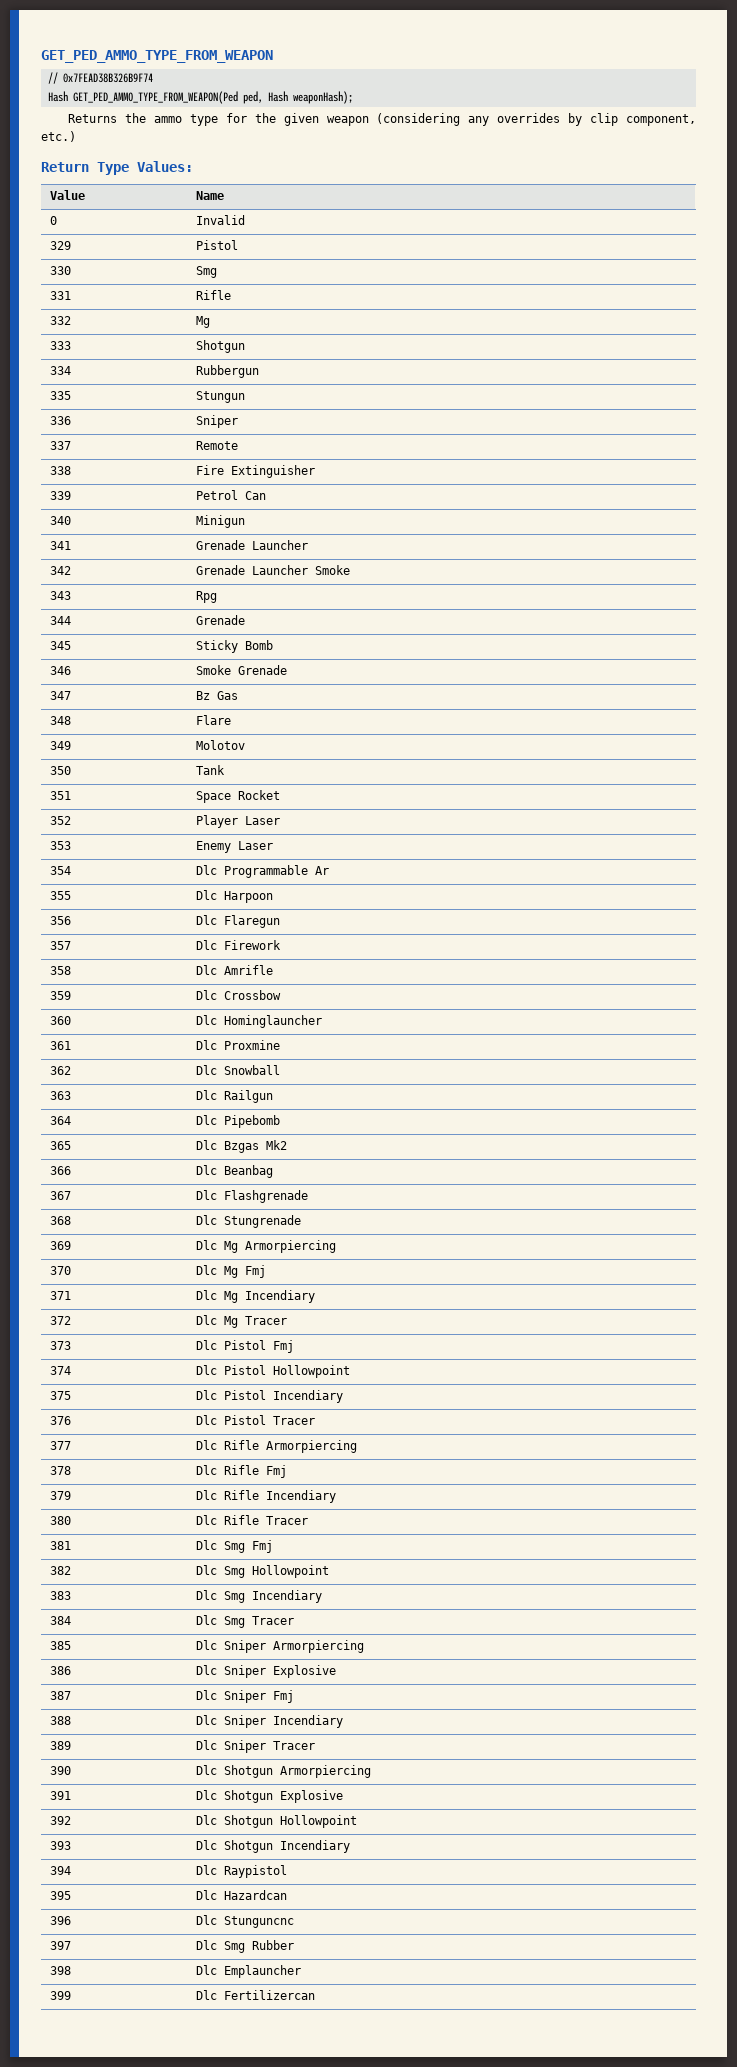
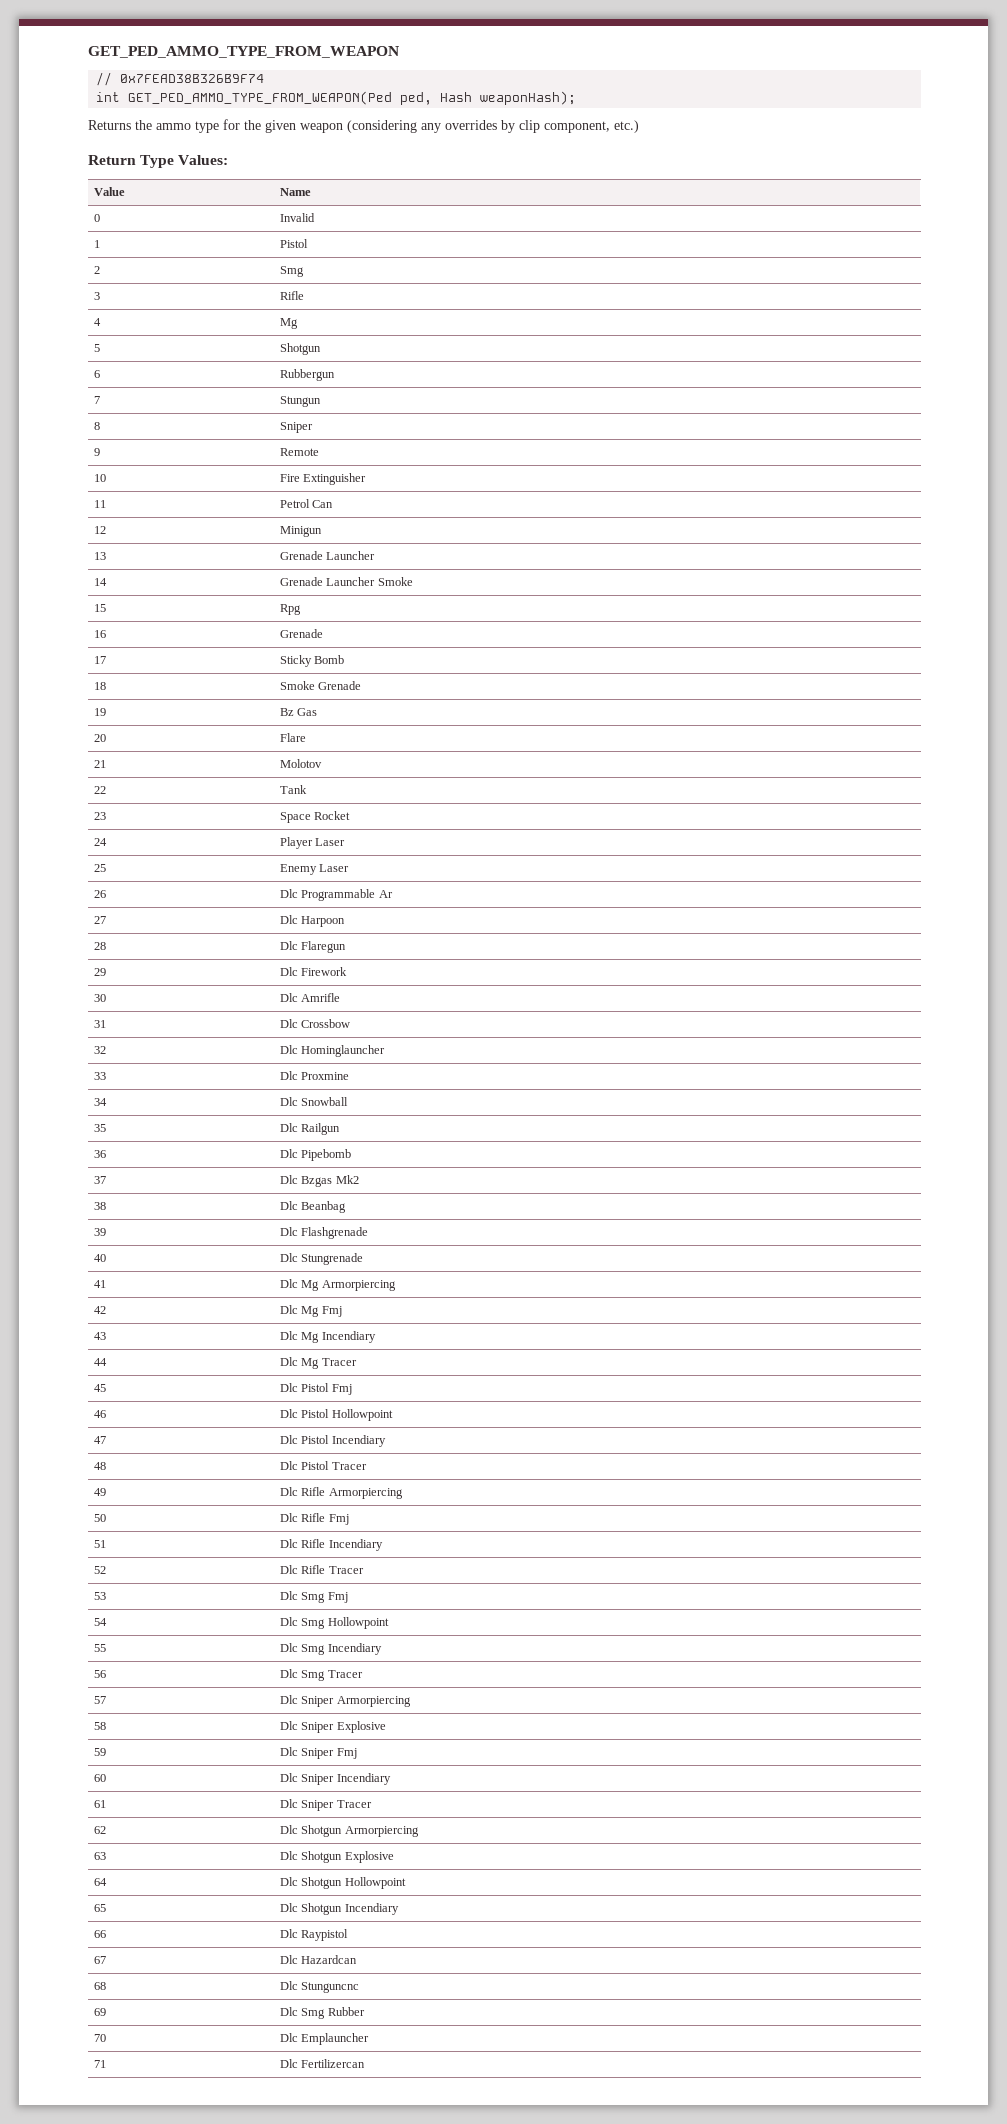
- Hash GET_PED_AMMO_TYPE_FROM_WEAPON(Ped ped, Hash weaponHash);
+ int GET_PED_AMMO_TYPE_FROM_WEAPON(Ped ped, Hash weaponHash);
- 329 | Pistol
+ 1 | Pistol
- 330 | Smg
+ 2 | Smg
- 331 | Rifle
+ 3 | Rifle
- 332 | Mg
+ 4 | Mg
- 333 | Shotgun
+ 5 | Shotgun
- 334 | Rubbergun
+ 6 | Rubbergun
- 335 | Stungun
+ 7 | Stungun
- 336 | Sniper
+ 8 | Sniper
- 337 | Remote
+ 9 | Remote
- 338 | Fire Extinguisher
+ 10 | Fire Extinguisher
- 339 | Petrol Can
+ 11 | Petrol Can
- 340 | Minigun
+ 12 | Minigun
- 341 | Grenade Launcher
+ 13 | Grenade Launcher
- 342 | Grenade Launcher Smoke
+ 14 | Grenade Launcher Smoke
- 343 | Rpg
+ 15 | Rpg
- 344 | Grenade
- 345 | Sticky Bomb
+ 16 | Grenade
+ 17 | Sticky Bomb
- 346 | Smoke Grenade
+ 18 | Smoke Grenade
- 347 | Bz Gas
+ 19 | Bz Gas
- 348 | Flare
+ 20 | Flare
- 349 | Molotov
+ 21 | Molotov
- 350 | Tank
+ 22 | Tank
- 351 | Space Rocket
+ 23 | Space Rocket
- 352 | Player Laser
+ 24 | Player Laser
- 353 | Enemy Laser
+ 25 | Enemy Laser
- 354 | Dlc Programmable Ar
+ 26 | Dlc Programmable Ar
- 355 | Dlc Harpoon
+ 27 | Dlc Harpoon
- 356 | Dlc Flaregun
+ 28 | Dlc Flaregun
- 357 | Dlc Firework
+ 29 | Dlc Firework
- 358 | Dlc Amrifle
+ 30 | Dlc Amrifle
- 359 | Dlc Crossbow
+ 31 | Dlc Crossbow
- 360 | Dlc Hominglauncher
+ 32 | Dlc Hominglauncher
- 361 | Dlc Proxmine
+ 33 | Dlc Proxmine
- 362 | Dlc Snowball
+ 34 | Dlc Snowball
- 363 | Dlc Railgun
+ 35 | Dlc Railgun
- 364 | Dlc Pipebomb
+ 36 | Dlc Pipebomb
- 365 | Dlc Bzgas Mk2
+ 37 | Dlc Bzgas Mk2
- 366 | Dlc Beanbag
+ 38 | Dlc Beanbag
- 367 | Dlc Flashgrenade
+ 39 | Dlc Flashgrenade
- 368 | Dlc Stungrenade
+ 40 | Dlc Stungrenade
- 369 | Dlc Mg Armorpiercing
+ 41 | Dlc Mg Armorpiercing
- 370 | Dlc Mg Fmj
+ 42 | Dlc Mg Fmj
- 371 | Dlc Mg Incendiary
+ 43 | Dlc Mg Incendiary
- 372 | Dlc Mg Tracer
+ 44 | Dlc Mg Tracer
- 373 | Dlc Pistol Fmj
+ 45 | Dlc Pistol Fmj
- 374 | Dlc Pistol Hollowpoint
+ 46 | Dlc Pistol Hollowpoint
- 375 | Dlc Pistol Incendiary
+ 47 | Dlc Pistol Incendiary
- 376 | Dlc Pistol Tracer
+ 48 | Dlc Pistol Tracer
- 377 | Dlc Rifle Armorpiercing
+ 49 | Dlc Rifle Armorpiercing
- 378 | Dlc Rifle Fmj
+ 50 | Dlc Rifle Fmj
- 379 | Dlc Rifle Incendiary
+ 51 | Dlc Rifle Incendiary
- 380 | Dlc Rifle Tracer
+ 52 | Dlc Rifle Tracer
- 381 | Dlc Smg Fmj
+ 53 | Dlc Smg Fmj
- 382 | Dlc Smg Hollowpoint
+ 54 | Dlc Smg Hollowpoint
- 383 | Dlc Smg Incendiary
+ 55 | Dlc Smg Incendiary
- 384 | Dlc Smg Tracer
+ 56 | Dlc Smg Tracer
- 385 | Dlc Sniper Armorpiercing
+ 57 | Dlc Sniper Armorpiercing
- 386 | Dlc Sniper Explosive
+ 58 | Dlc Sniper Explosive
- 387 | Dlc Sniper Fmj
+ 59 | Dlc Sniper Fmj
- 388 | Dlc Sniper Incendiary
+ 60 | Dlc Sniper Incendiary
- 389 | Dlc Sniper Tracer
+ 61 | Dlc Sniper Tracer
- 390 | Dlc Shotgun Armorpiercing
+ 62 | Dlc Shotgun Armorpiercing
- 391 | Dlc Shotgun Explosive
+ 63 | Dlc Shotgun Explosive
- 392 | Dlc Shotgun Hollowpoint
+ 64 | Dlc Shotgun Hollowpoint
- 393 | Dlc Shotgun Incendiary
+ 65 | Dlc Shotgun Incendiary
- 394 | Dlc Raypistol
+ 66 | Dlc Raypistol
- 395 | Dlc Hazardcan
+ 67 | Dlc Hazardcan
- 396 | Dlc Stunguncnc
+ 68 | Dlc Stunguncnc
- 397 | Dlc Smg Rubber
+ 69 | Dlc Smg Rubber
- 398 | Dlc Emplauncher
+ 70 | Dlc Emplauncher
- 399 | Dlc Fertilizercan
+ 71 | Dlc Fertilizercan

